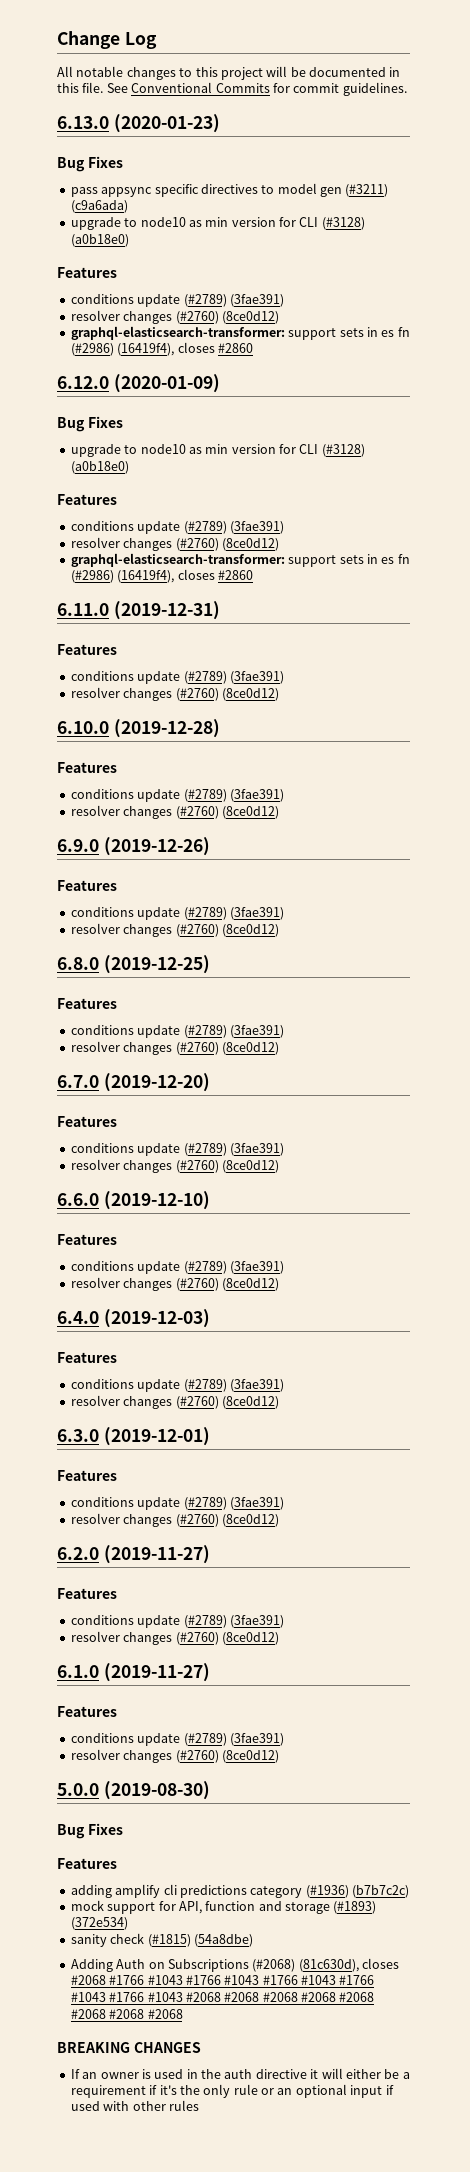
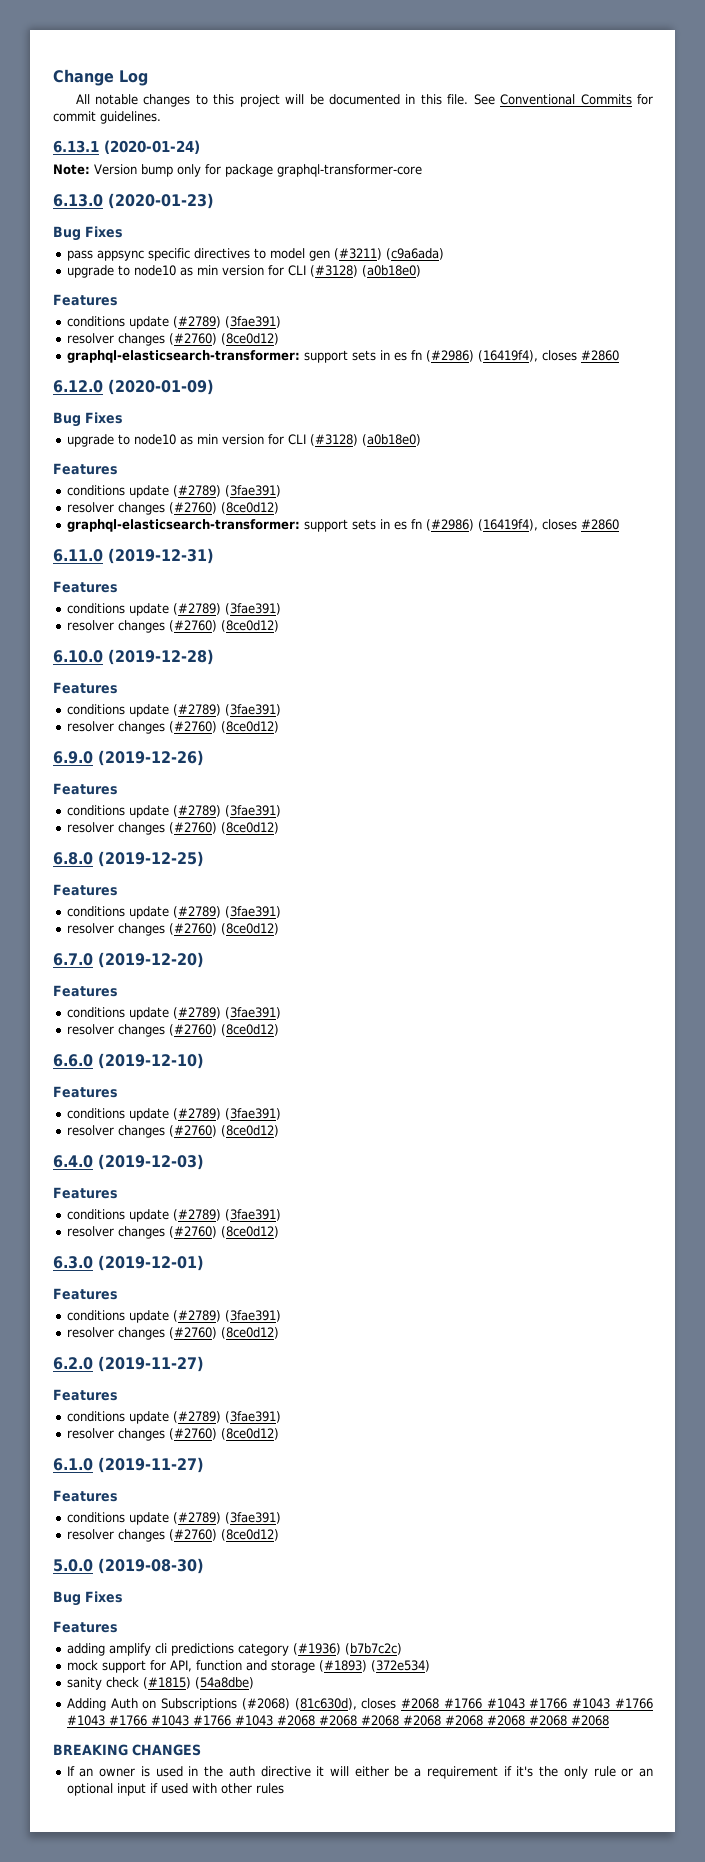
+ 6.13.1 (2020-01-24)
+ Note: Version bump only for package graphql-transformer-core

